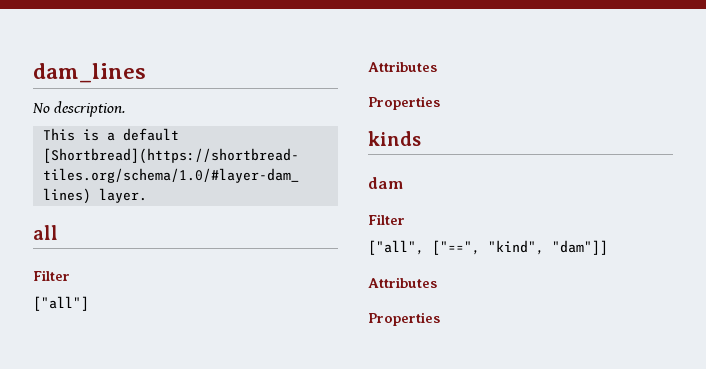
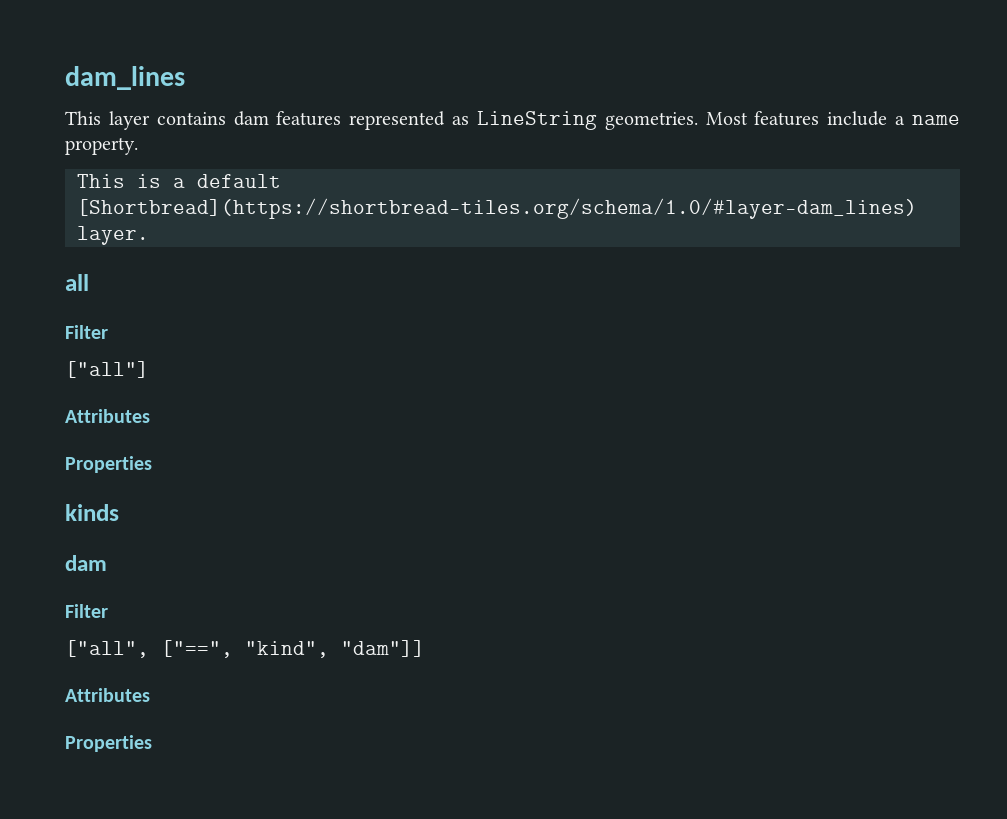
- No description.
+ This layer contains dam features represented as LineString geometries. Most features include a name property.

